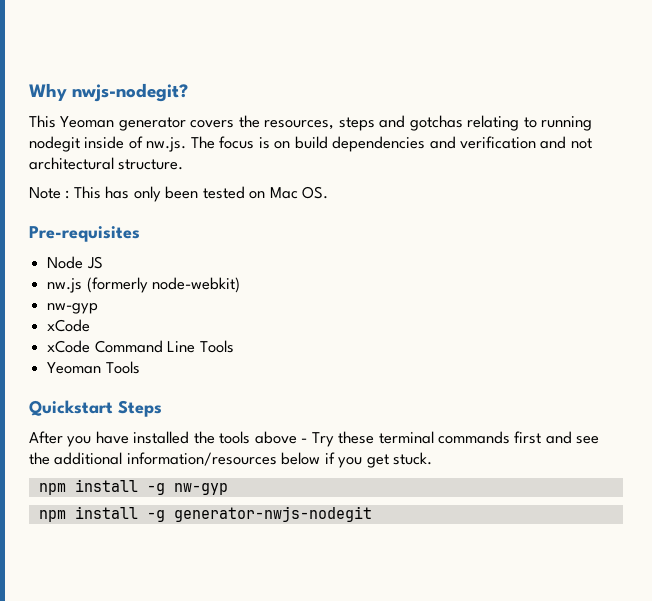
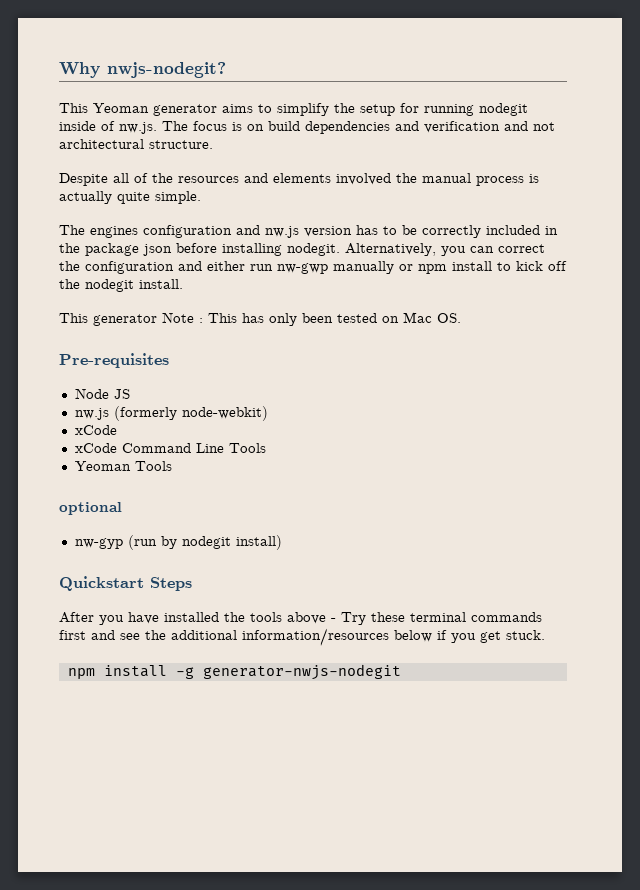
- This Yeoman generator covers the resources, steps and gotchas relating to running nodegit inside of nw.js. The focus is on build dependencies and verification and not architectural structure.
+ This Yeoman generator aims to simplify the setup for running nodegit inside of nw.js. The focus is on build dependencies and verification and not architectural structure.
- Note : This has only been tested on Mac OS.
+ Despite all of the resources and elements involved the manual process is actually quite simple.
+ The engines configuration and nw.js version has to be correctly included in the package json before installing nodegit. Alternatively, you can correct the configuration and either run nw-gwp manually or npm install to kick off the nodegit install.
+ This generator Note : This has only been tested on Mac OS.
  nw.js (formerly node-webkit)
- nw-gyp
+ optional
+ nw-gyp (run by nodegit install)
- npm install -g nw-gyp

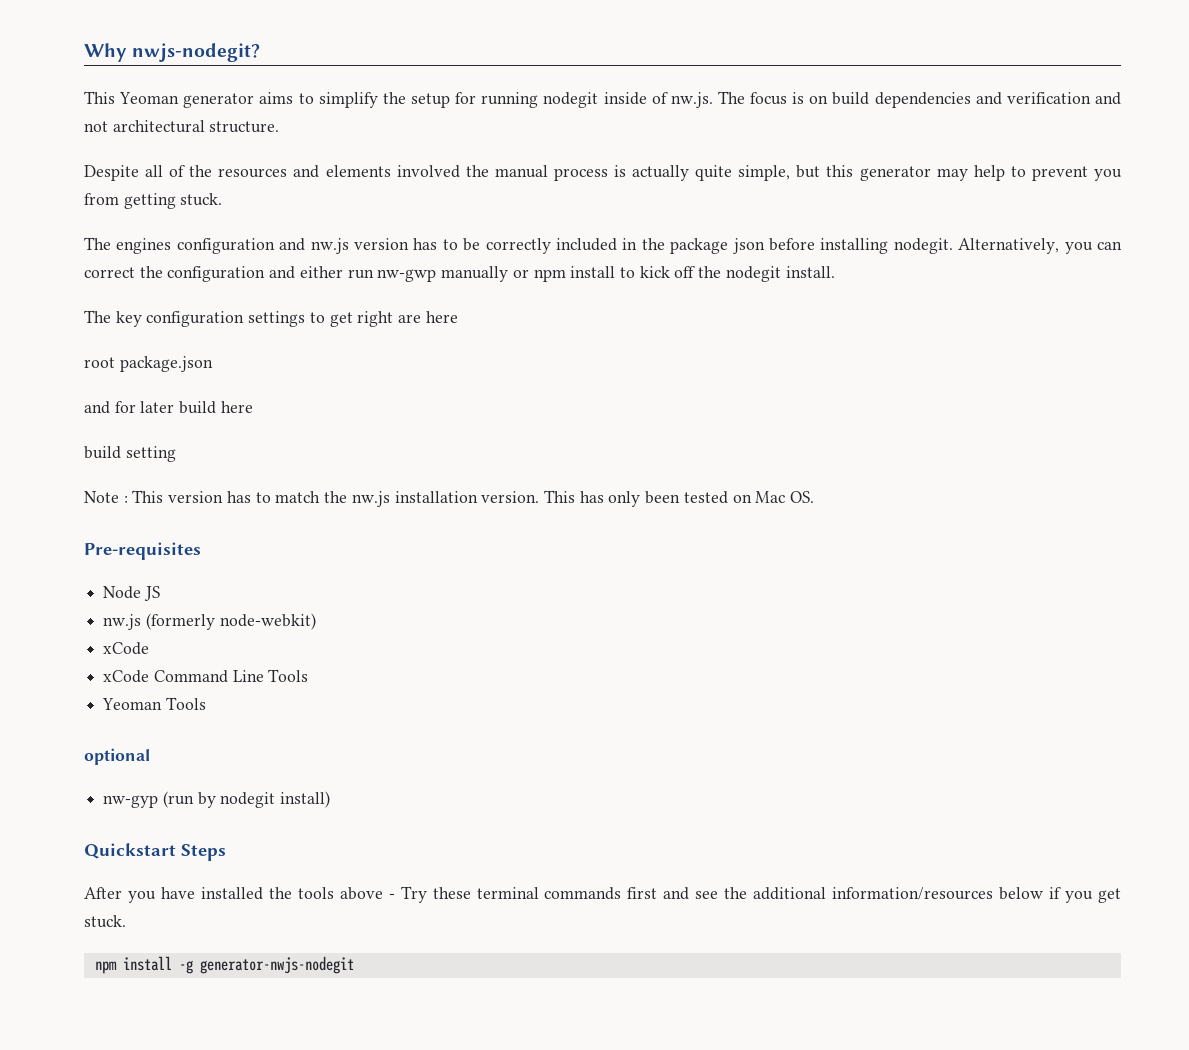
- Despite all of the resources and elements involved the manual process is actually quite simple.
+ Despite all of the resources and elements involved the manual process is actually quite simple, but this generator may help to prevent you from getting stuck.
- This generator Note : This has only been tested on Mac OS.
+ The key configuration settings to get right are here
+ root package.json
+ and for later build here
+ build setting
+ Note : This version has to match the nw.js installation version. This has only been tested on Mac OS.

